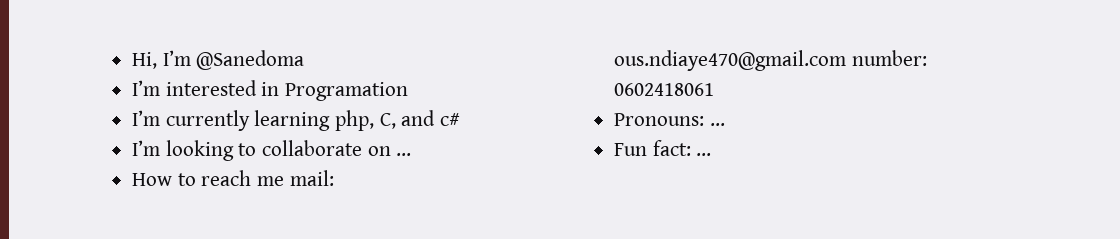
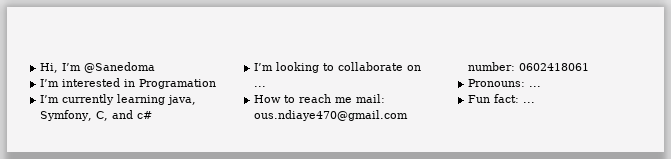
- I’m currently learning php, C, and c#
+ I’m currently learning java, Symfony, C, and c#

